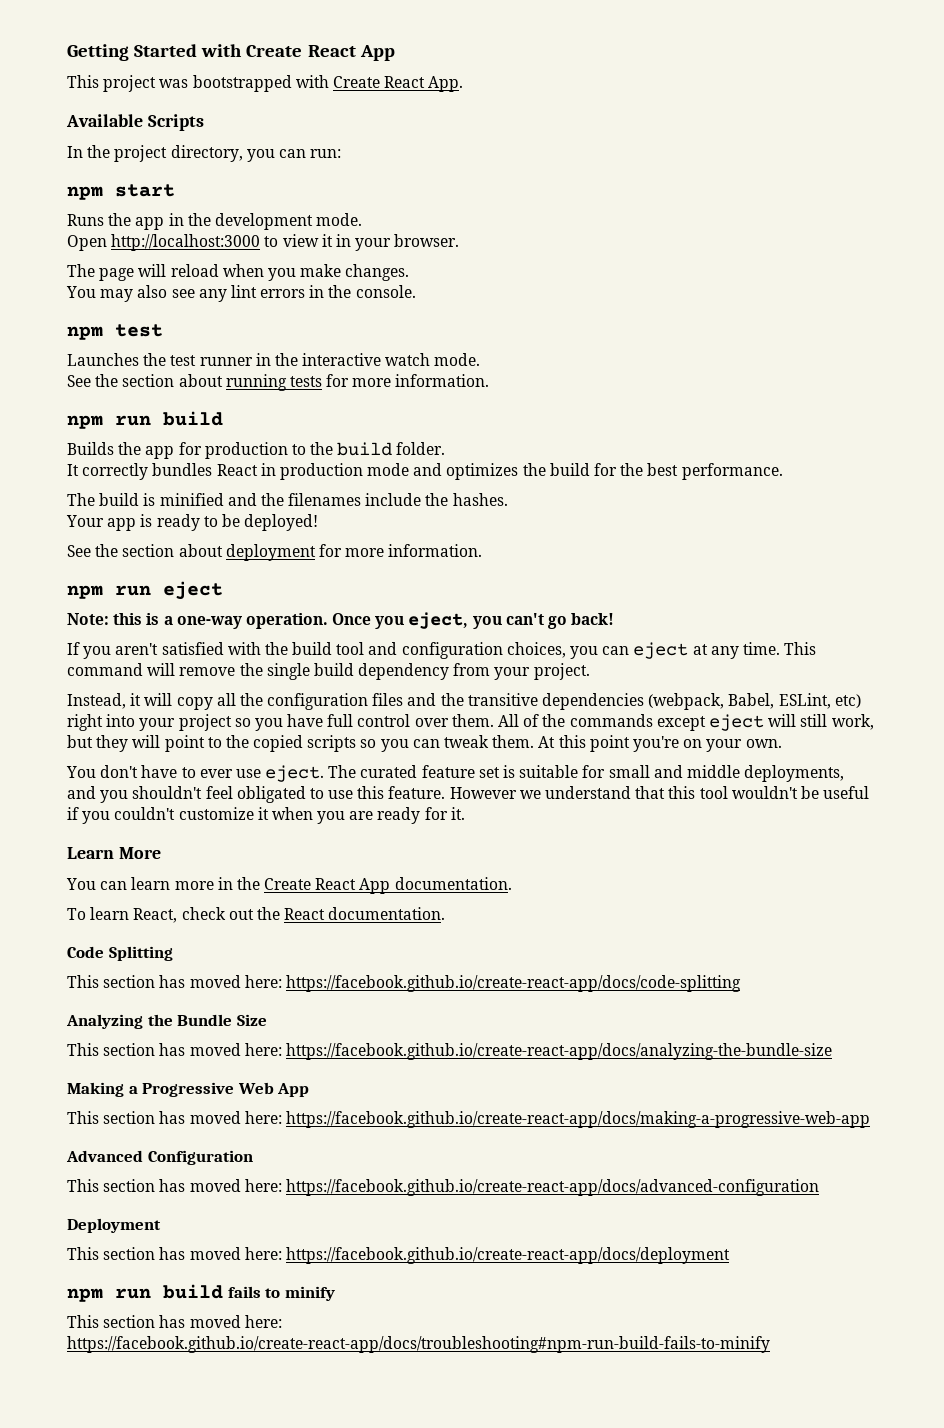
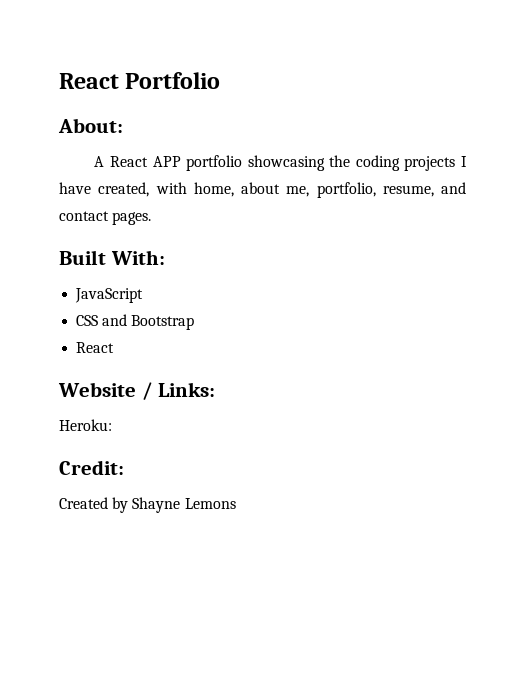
- Getting Started with Create React App
- This project was bootstrapped with Create React App.
- Available Scripts
- In the project directory, you can run:
- npm start
- Runs the app in the development mode.
- Open http://localhost:3000 to view it in your browser.
- The page will reload when you make changes.
- You may also see any lint errors in the console.
- npm test
- Launches the test runner in the interactive watch mode.
- See the section about running tests for more information.
- npm run build
- Builds the app for production to the build folder.
- It correctly bundles React in production mode and optimizes the build for the best performance.
- The build is minified and the filenames include the hashes.
- Your app is ready to be deployed!
- See the section about deployment for more information.
- npm run eject
- Note: this is a one-way operation. Once you eject, you can't go back!
- If you aren't satisfied with the build tool and configuration choices, you can eject at any time. This command will remove the single build dependency from your project.
- Instead, it will copy all the configuration files and the transitive dependencies (webpack, Babel, ESLint, etc) right into your project so you have full control over them. All of the commands except eject will still work, but they will point to the copied scripts so you can tweak them. At this point you're on your own.
- You don't have to ever use eject. The curated feature set is suitable for small and middle deployments, and you shouldn't feel obligated to use this feature. However we understand that this tool wouldn't be useful if you couldn't customize it when you are ready for it.
- Learn More
- You can learn more in the Create React App documentation.
- To learn React, check out the React documentation.
- Code Splitting
- This section has moved here: https://facebook.github.io/create-react-app/docs/code-splitting
- Analyzing the Bundle Size
- This section has moved here: https://facebook.github.io/create-react-app/docs/analyzing-the-bundle-size
- Making a Progressive Web App
- This section has moved here: https://facebook.github.io/create-react-app/docs/making-a-progressive-web-app
- Advanced Configuration
- This section has moved here: https://facebook.github.io/create-react-app/docs/advanced-configuration
- Deployment
- This section has moved here: https://facebook.github.io/create-react-app/docs/deployment
- npm run build fails to minify
- This section has moved here: https://facebook.github.io/create-react-app/docs/troubleshooting#npm-run-build-fails-to-minify
+ React Portfolio
+ About:
+ A React APP portfolio showcasing the coding projects I have created, with home, about me, portfolio, resume, and contact pages.
+ Built With:
+ JavaScript
+ CSS and Bootstrap
+ React
+ Website / Links:
+ Heroku:
+ Credit:
+ Created by Shayne Lemons

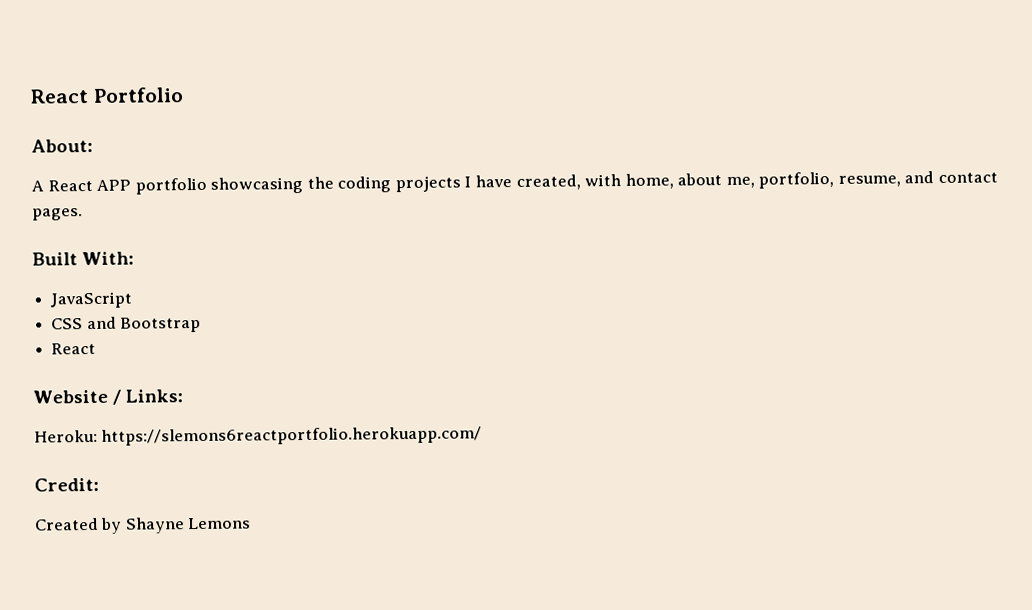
- Heroku:
+ Heroku: https://slemons6reactportfolio.herokuapp.com/

